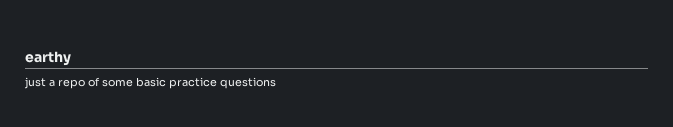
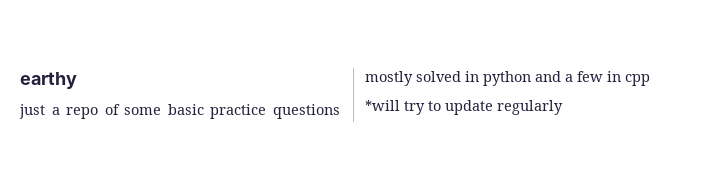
- just a repo of some basic practice questions
+ just a repo of some basic practice questions mostly solved in python and a few in cpp
+ *will try to update regularly

